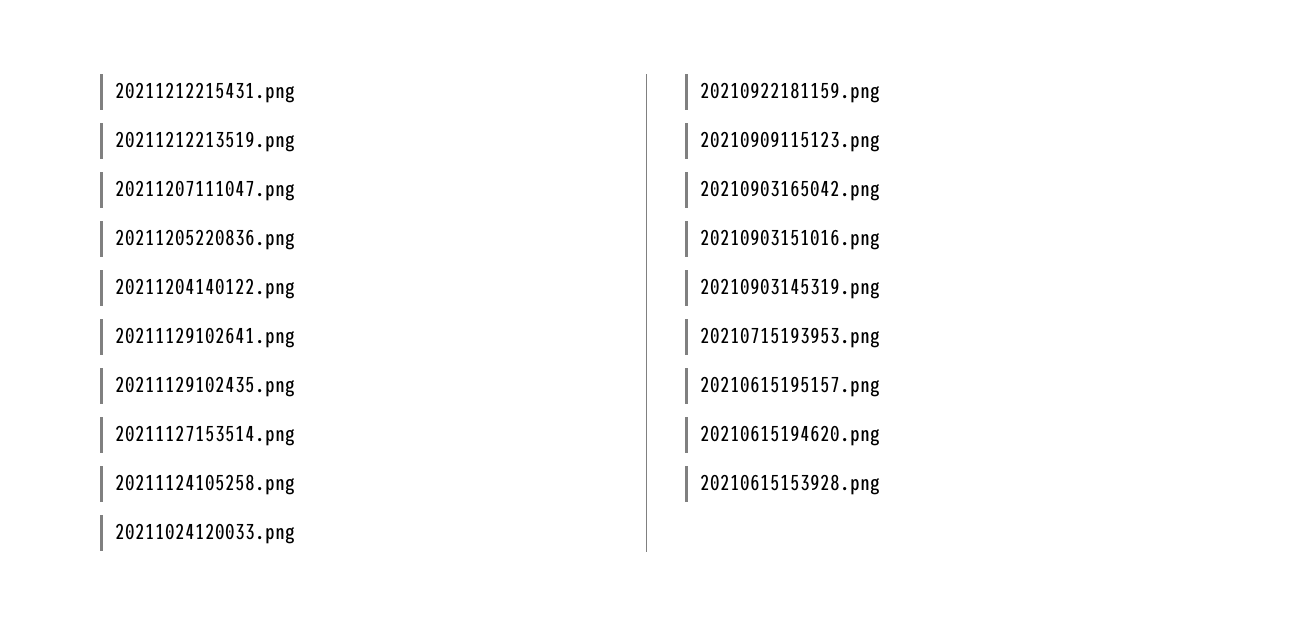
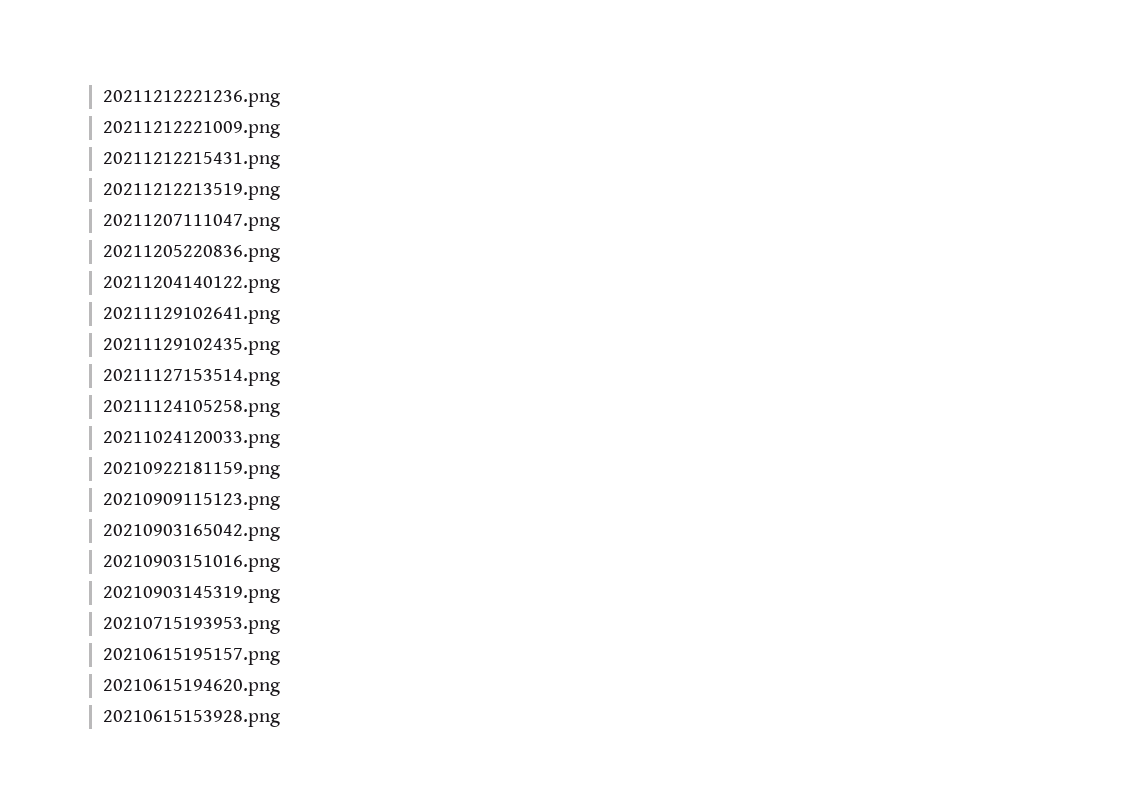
+ 20211212221236.png
+ 20211212221009.png

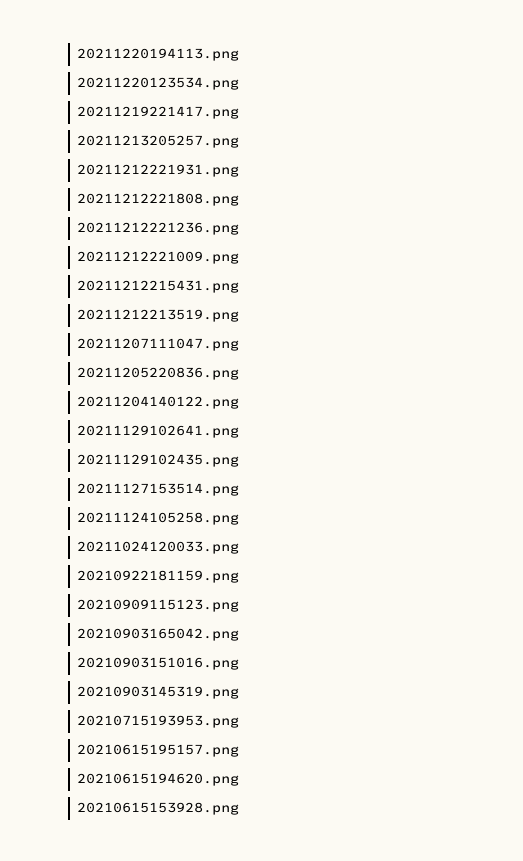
+ 20211220194113.png
+ 20211220123534.png
+ 20211219221417.png
+ 20211213205257.png
+ 20211212221931.png
+ 20211212221808.png

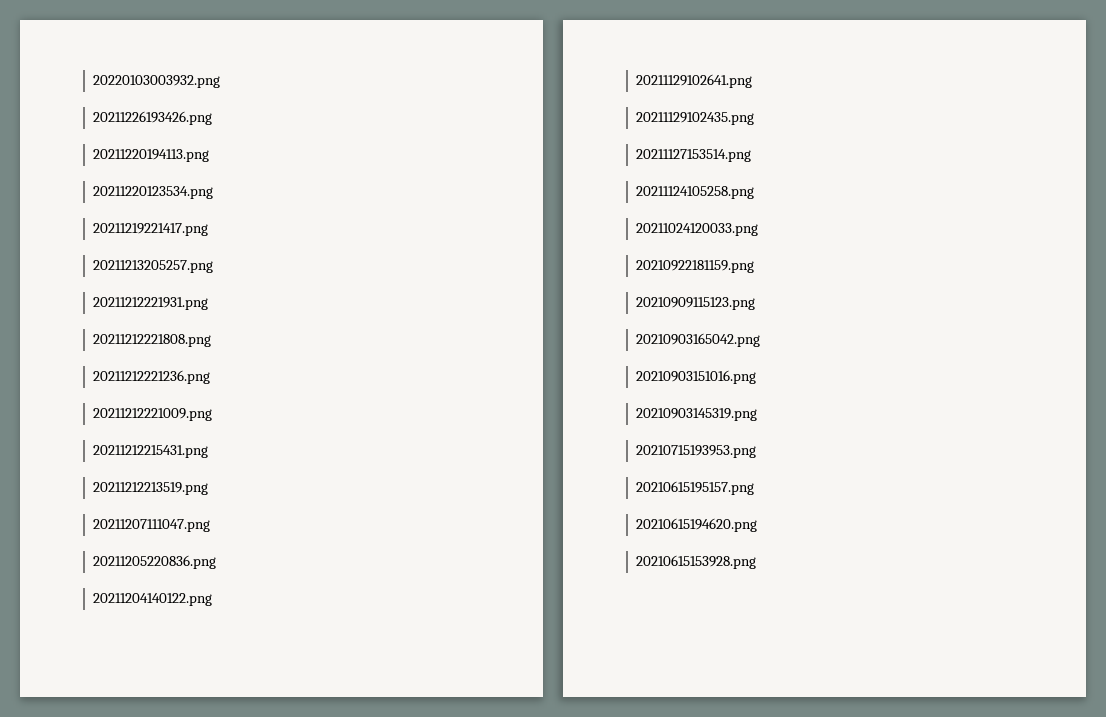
+ 20220103003932.png
+ 20211226193426.png

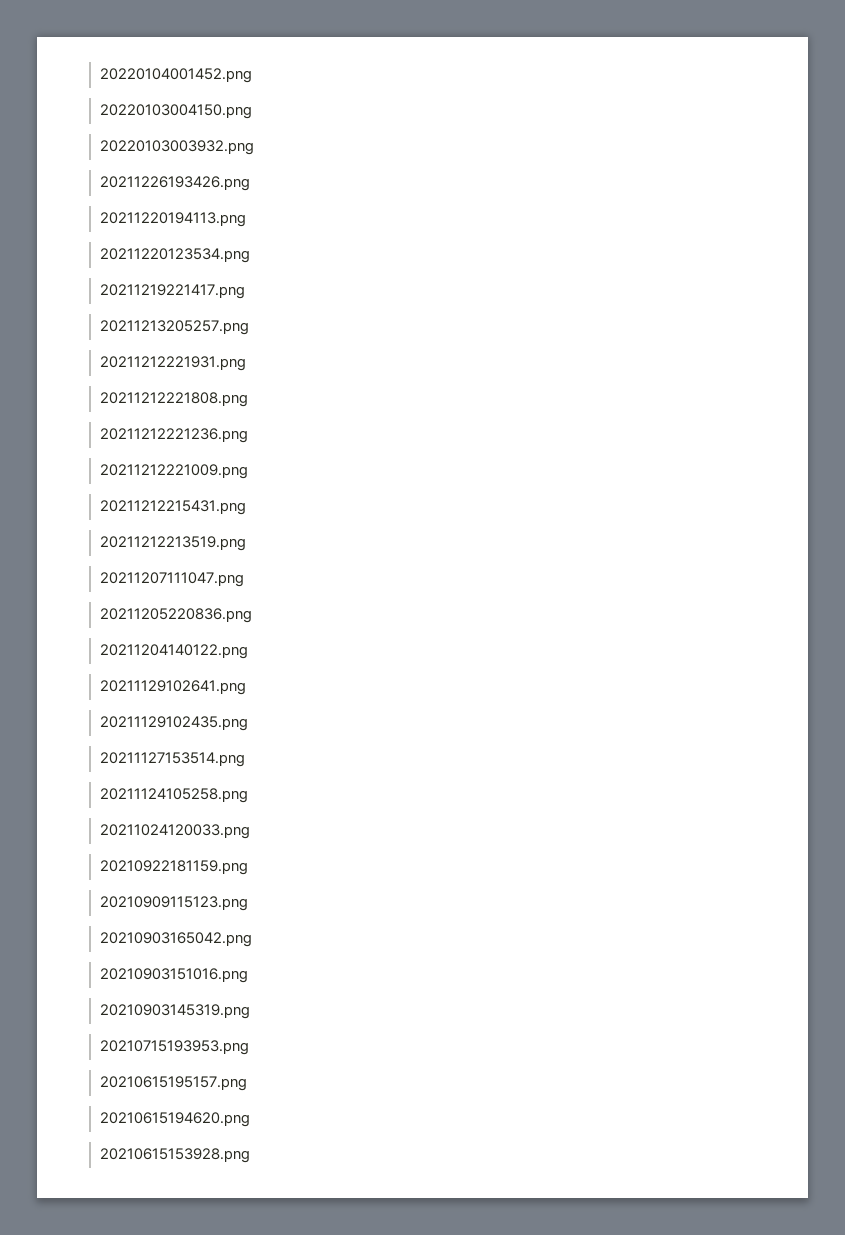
+ 20220104001452.png
+ 20220103004150.png

